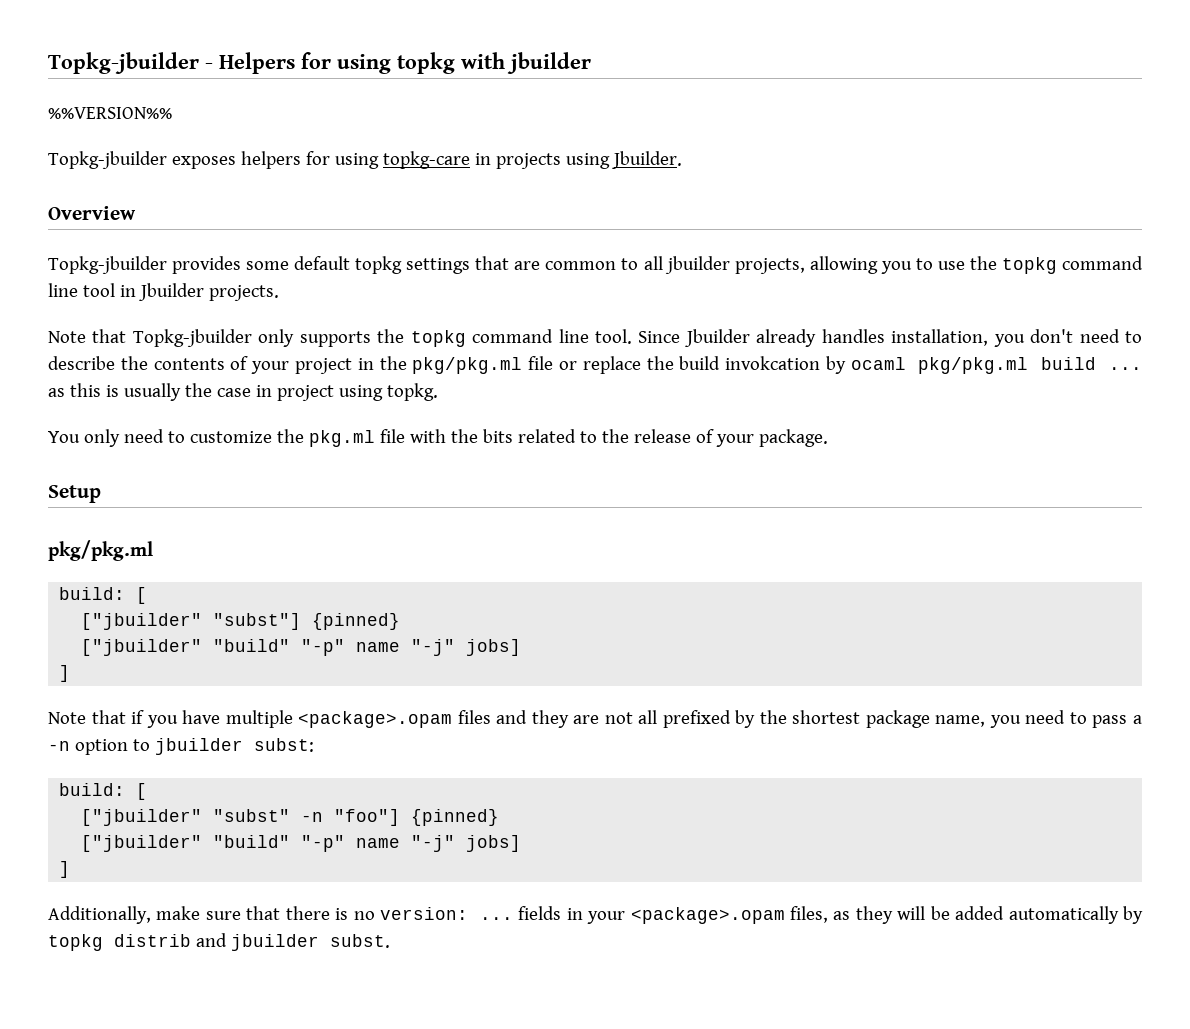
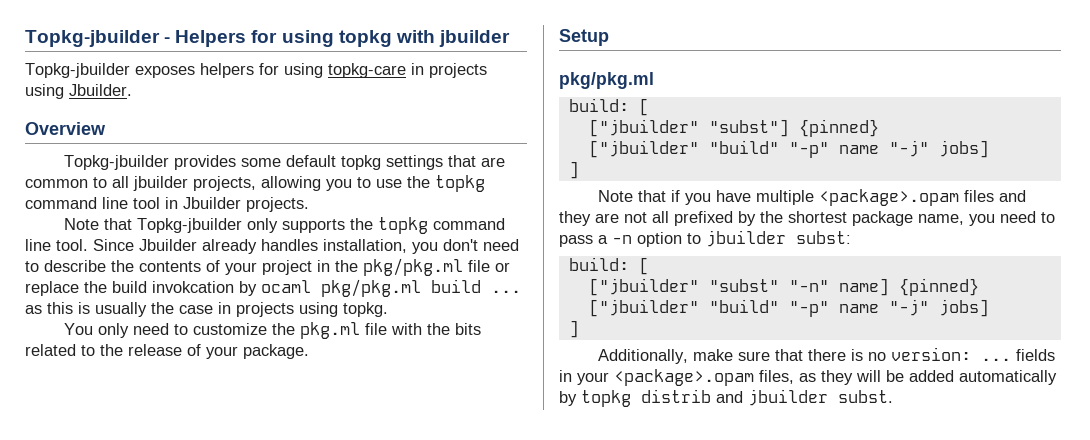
- %%VERSION%%
- Since Jbuilder already handles installation, you don't need to describe the contents of your project in the pkg/pkg.ml file or replace the build invokcation by ocaml pkg/pkg.ml build ... as this is usually the case in project using topkg.
+ Since Jbuilder already handles installation, you don't need to describe the contents of your project in the pkg/pkg.ml file or replace the build invokcation by ocaml pkg/pkg.ml build ... as this is usually the case in projects using topkg.
- ["jbuilder" "subst" -n "foo"] {pinned}
+ ["jbuilder" "subst" "-n" name] {pinned}

